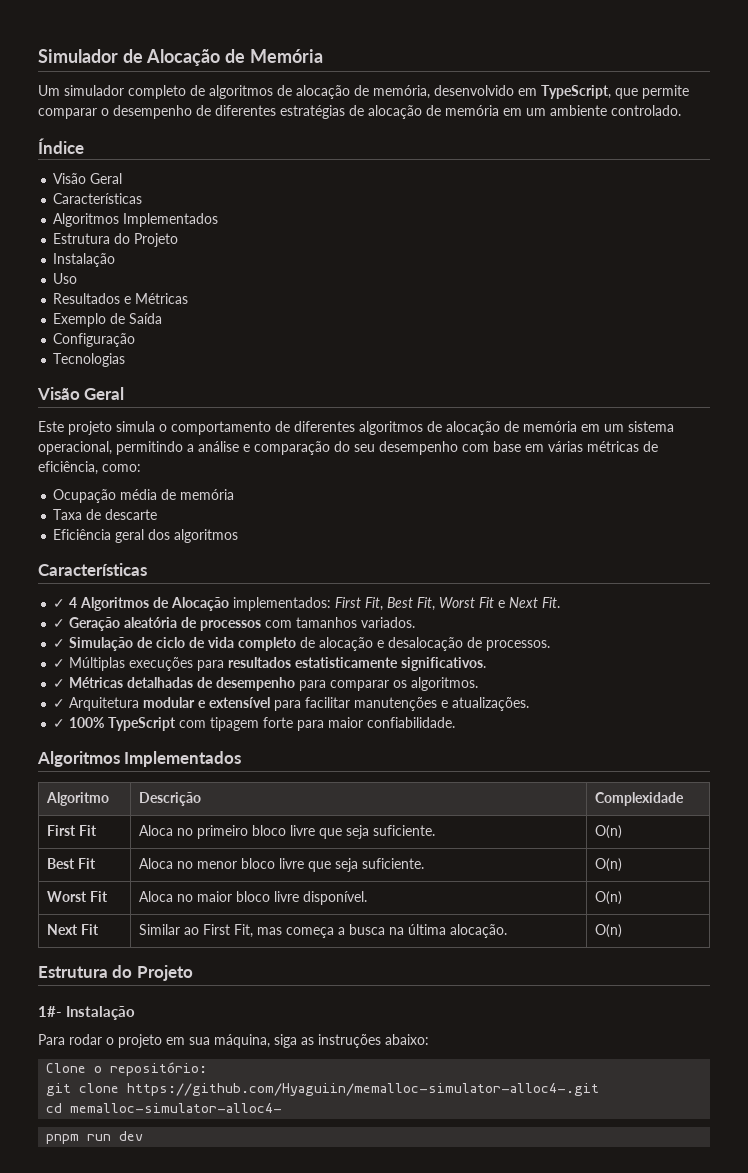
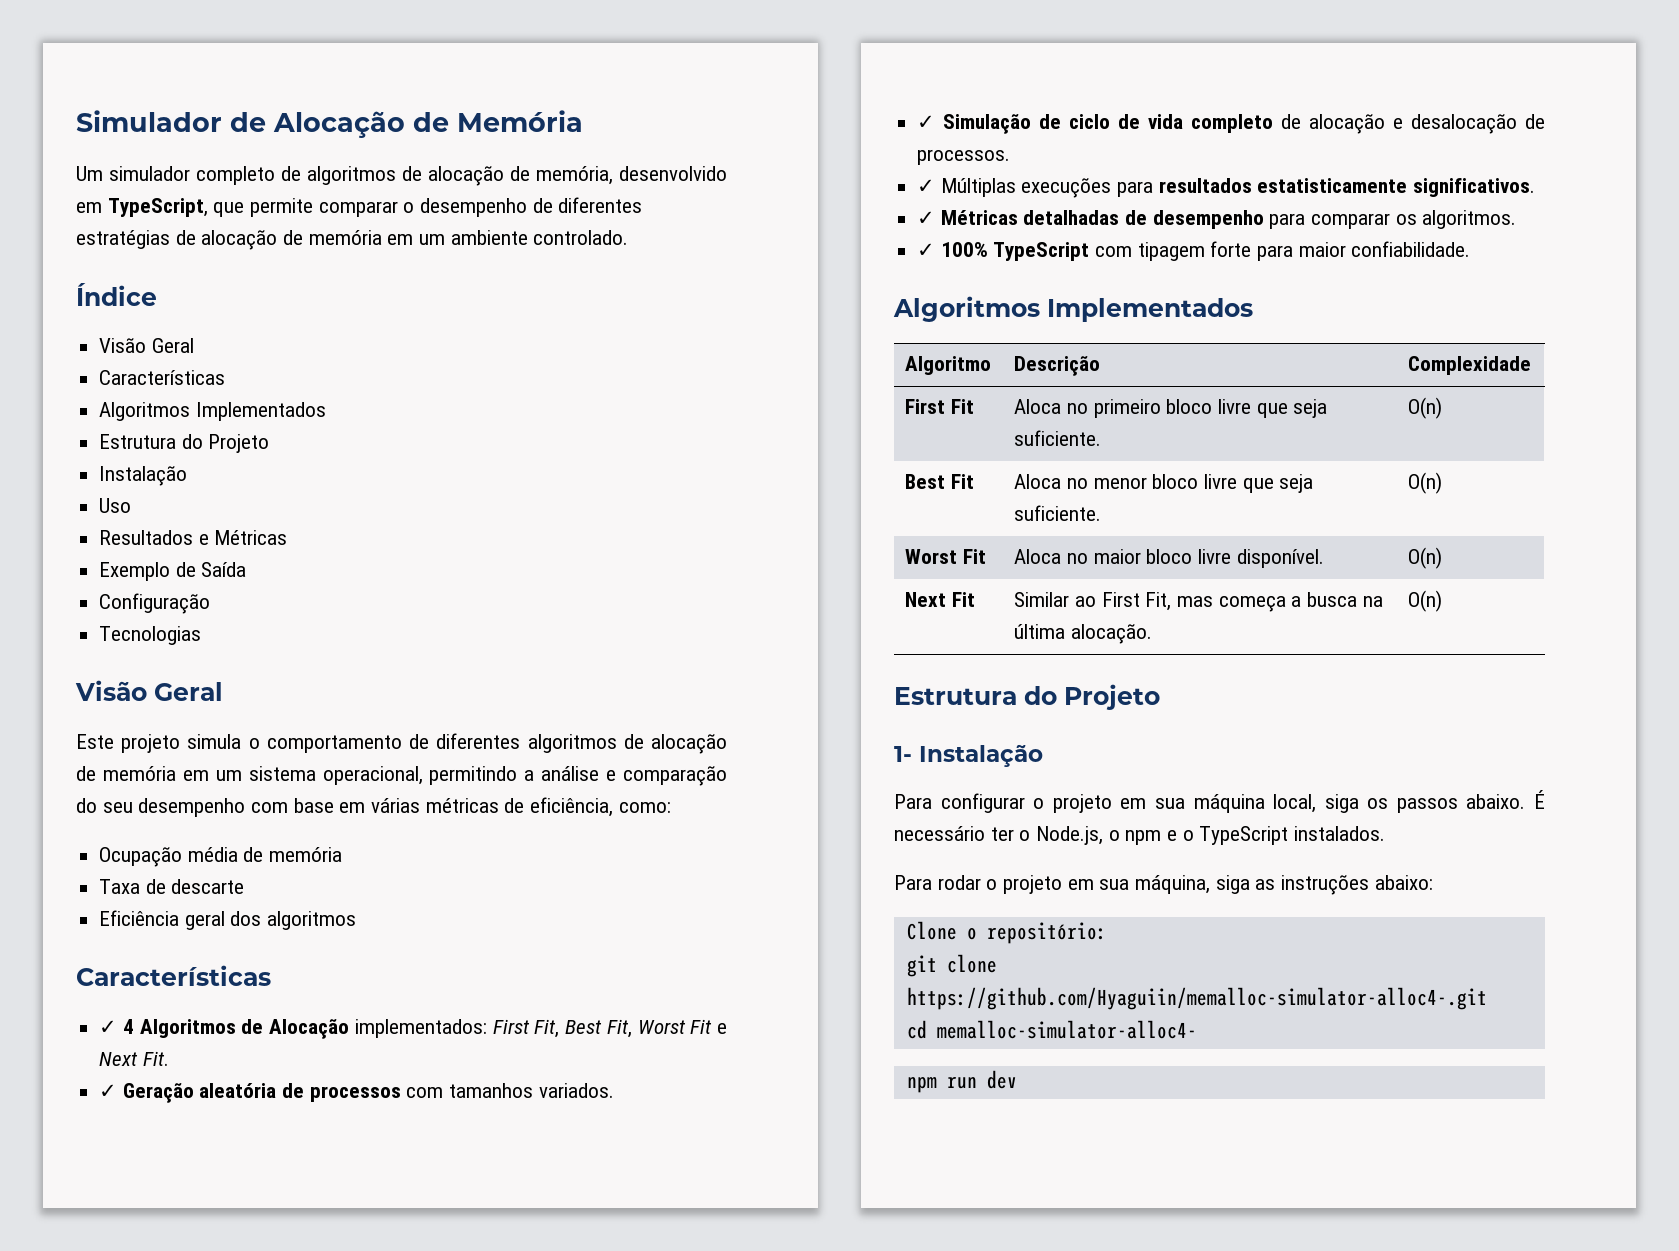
- ✓ Arquitetura modular e extensível para facilitar manutenções e atualizações.
- 1#- Instalação
+ 1- Instalação
+ Para configurar o projeto em sua máquina local, siga os passos abaixo. É necessário ter o Node.js, o npm e o TypeScript instalados.
- pnpm run dev
+ npm run dev

